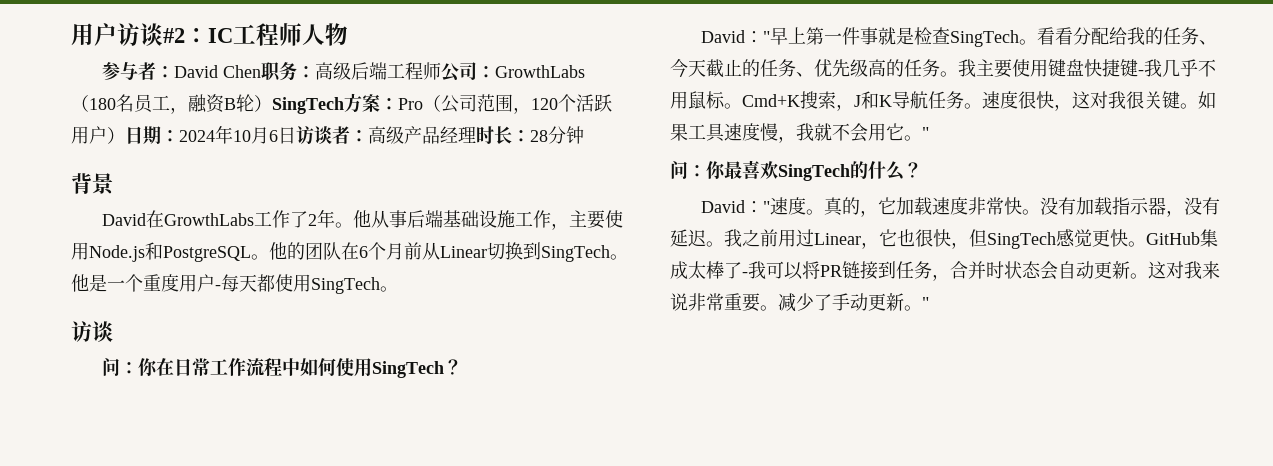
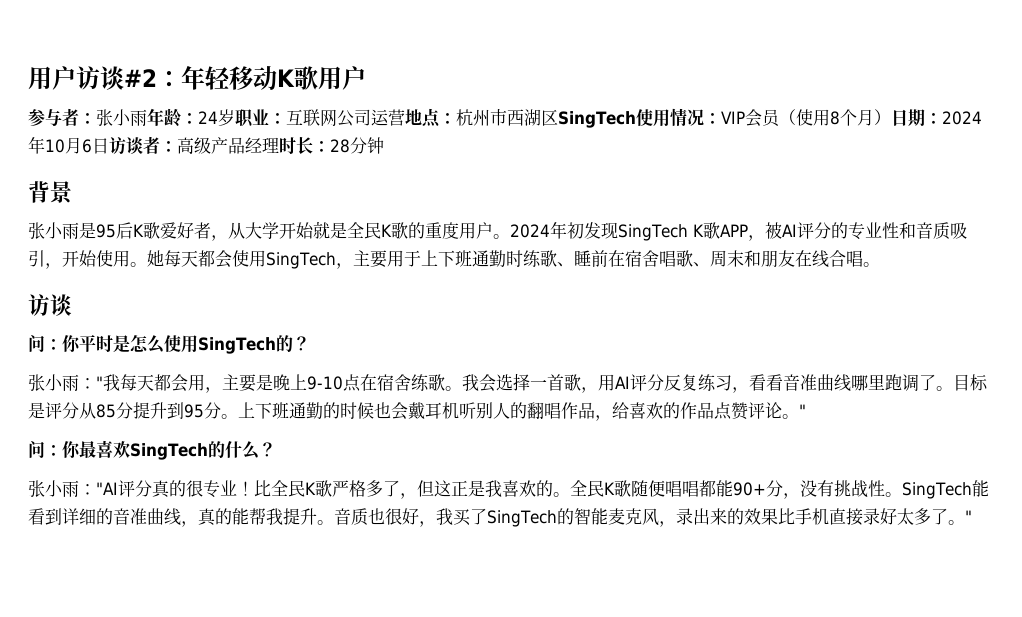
- 用户访谈#2：IC工程师人物
- 参与者：David Chen职务：高级后端工程师公司：GrowthLabs（180名员工，融资B轮）SingTech方案：Pro（公司范围，120个活跃用户）日期：2024年10月6日访谈者：高级产品经理时长：28分钟
+ 用户访谈#2：年轻移动K歌用户
+ 参与者：张小雨年龄：24岁职业：互联网公司运营地点：杭州市西湖区SingTech使用情况：VIP会员（使用8个月）日期：2024年10月6日访谈者：高级产品经理时长：28分钟
- David在GrowthLabs工作了2年。他从事后端基础设施工作，主要使用Node.js和PostgreSQL。他的团队在6个月前从Linear切换到SingTech。他是一个重度用户-每天都使用SingTech。
+ 张小雨是95后K歌爱好者，从大学开始就是全民K歌的重度用户。2024年初发现SingTech K歌APP，被AI评分的专业性和音质吸引，开始使用。她每天都会使用SingTech，主要用于上下班通勤时练歌、睡前在宿舍唱歌、周末和朋友在线合唱。
  访谈
- 问：你在日常工作流程中如何使用SingTech？
- David："早上第一件事就是检查SingTech。看看分配给我的任务、今天截止的任务、优先级高的任务。我主要使用键盘快捷键-我几乎不用鼠标。Cmd+K搜索，J和K导航任务。速度很快，这对我很关键。如果工具速度慢，我就不会用它。
+ 问：你平时是怎么使用SingTech的？
+ 张小雨："我每天都会用，主要是晚上9-10点在宿舍练歌。我会选择一首歌，用AI评分反复练习，看看音准曲线哪里跑调了。目标是评分从85分提升到95分。上下班通勤的时候也会戴耳机听别人的翻唱作品，给喜欢的作品点赞评论。
- David："速度。真的，它加载速度非常快。没有加载指示器，没有延迟。我之前用过Linear，它也很快，但SingTech感觉更快。GitHub集成太棒了-我可以将PR链接到任务，合并时状态会自动更新。这对我来说非常重要。减少了手动更新。
+ 张小雨："AI评分真的很专业！比全民K歌严格多了，但这正是我喜欢的。全民K歌随便唱唱都能90+分，没有挑战性。SingTech能看到详细的音准曲线，真的能帮我提升。音质也很好，我买了SingTech的智能麦克风，录出来的效果比手机直接录好太多了。

